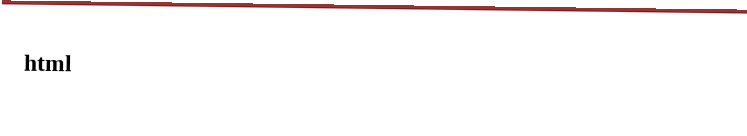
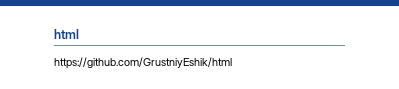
+ https://github.com/GrustniyEshik/html

